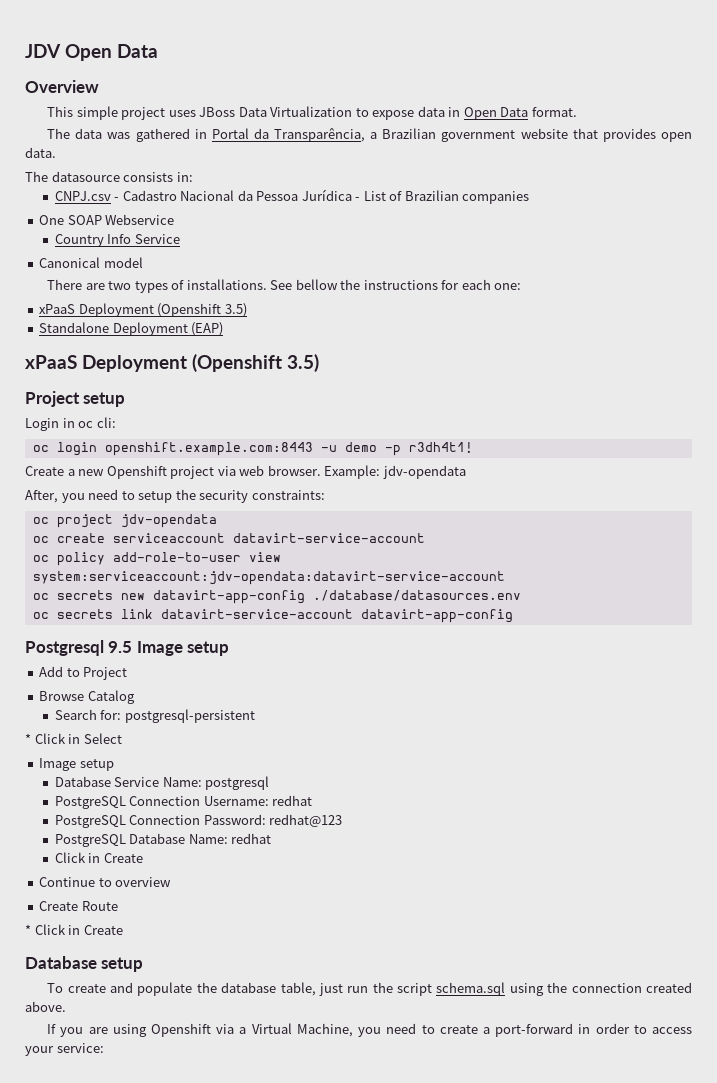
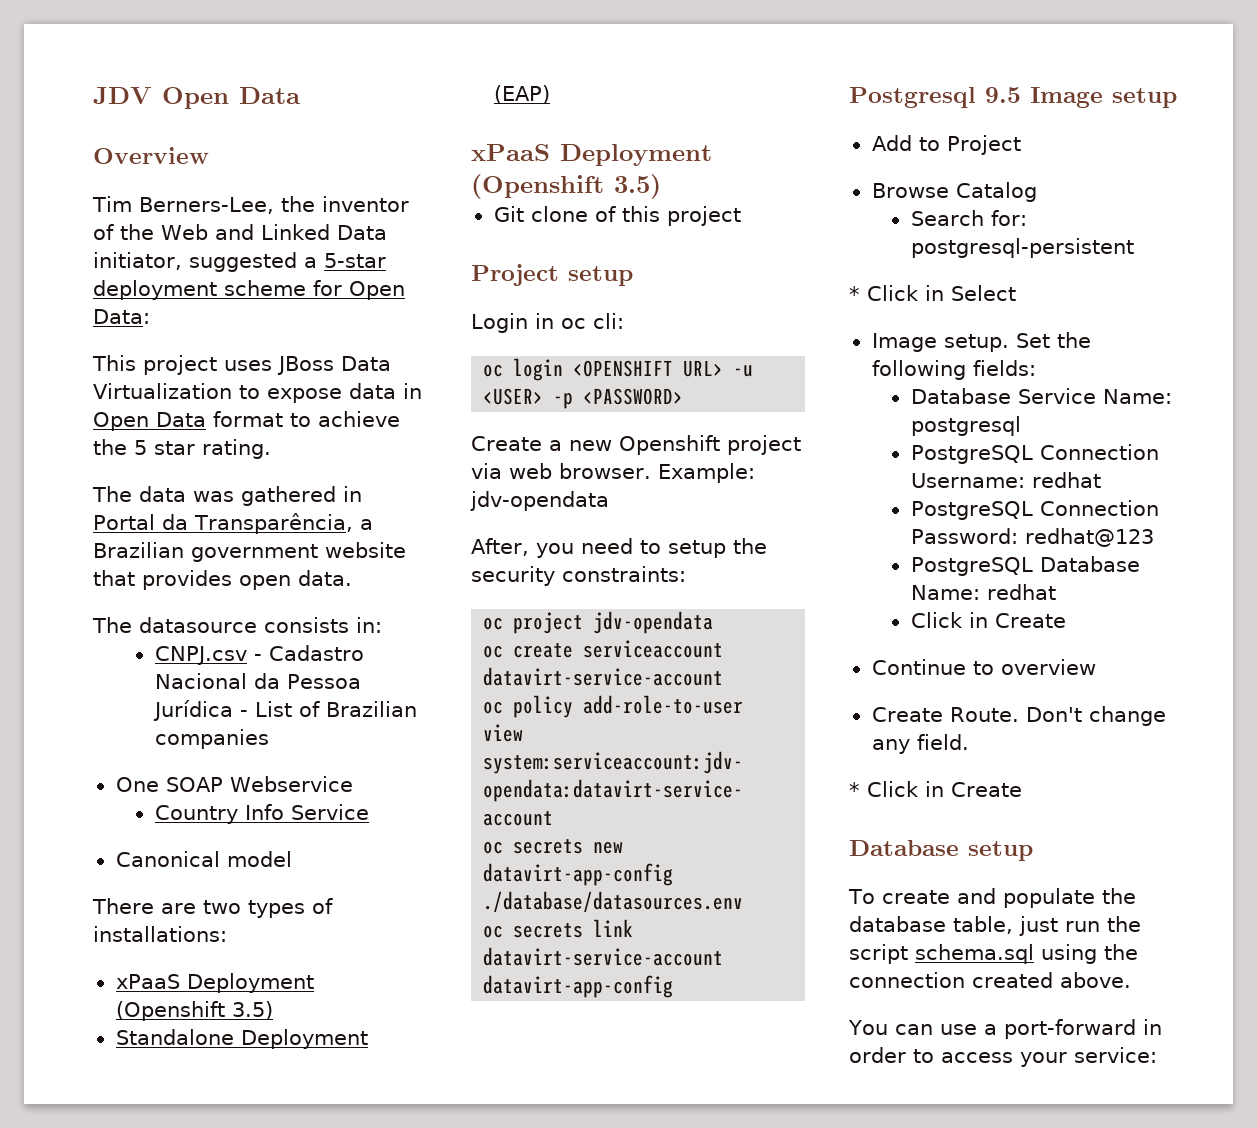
+ Tim Berners-Lee, the inventor of the Web and Linked Data initiator, suggested a 5-star deployment scheme for Open Data:
- This simple project uses JBoss Data Virtualization to expose data in Open Data format.
+ This project uses JBoss Data Virtualization to expose data in Open Data format to achieve the 5 star rating.
- There are two types of installations. See bellow the instructions for each one:
+ There are two types of installations:
+ Git clone of this project
- oc login openshift.example.com:8443 -u demo -p r3dh4t1!
+ oc login <OPENSHIFT URL> -u <USER> -p <PASSWORD>
  * Click in Select
- Image setup
+ Image setup. Set the following fields:
- Create Route
+ Create Route. Don't change any field.
- If you are using Openshift via a Virtual Machine, you need to create a port-forward in order to access your service:
+ You can use a port-forward in order to access your service:

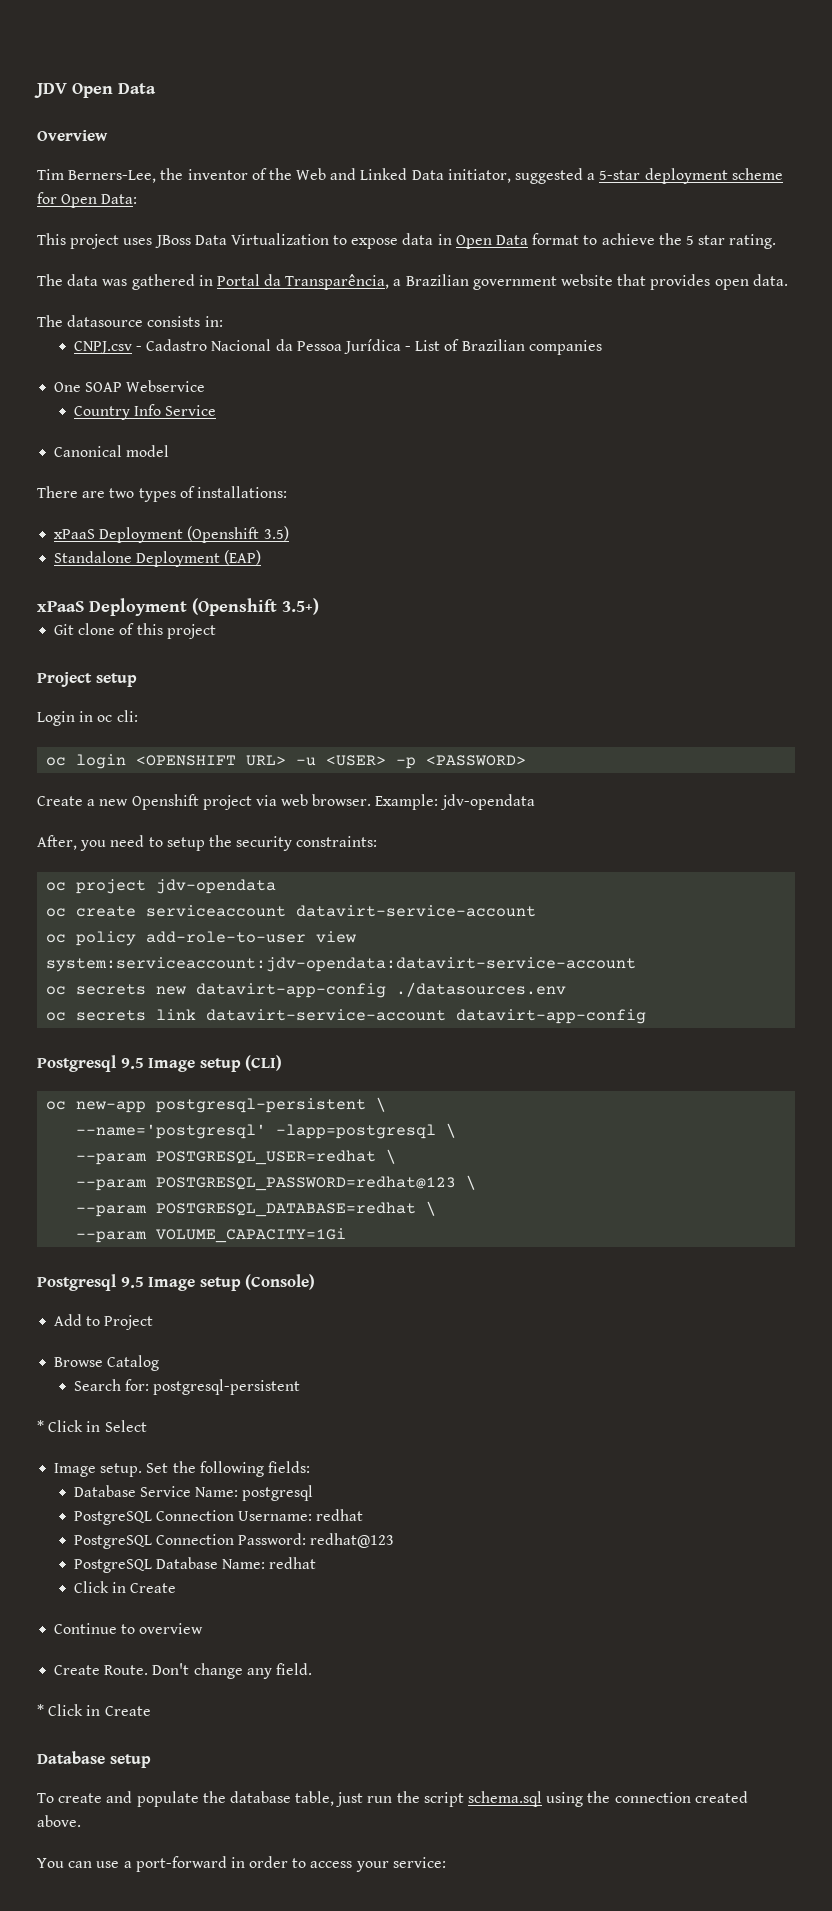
  Standalone Deployment (EAP)
- xPaaS Deployment (Openshift 3.5)
+ xPaaS Deployment (Openshift 3.5+)
- oc secrets new datavirt-app-config ./database/datasources.env
+ oc secrets new datavirt-app-config ./datasources.env
- Postgresql 9.5 Image setup
+ Postgresql 9.5 Image setup (CLI)
+ oc new-app postgresql-persistent \
+ --name='postgresql' -lapp=postgresql \
+ --param POSTGRESQL_USER=redhat \
+ --param POSTGRESQL_PASSWORD=redhat@123 \
+ --param POSTGRESQL_DATABASE=redhat \
+ --param VOLUME_CAPACITY=1Gi
+ Postgresql 9.5 Image setup (Console)

